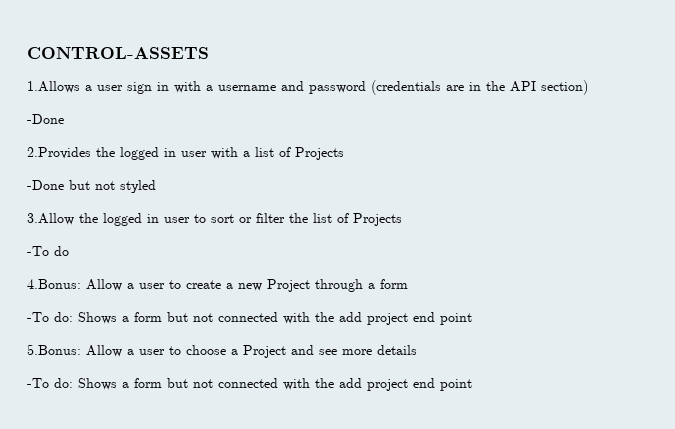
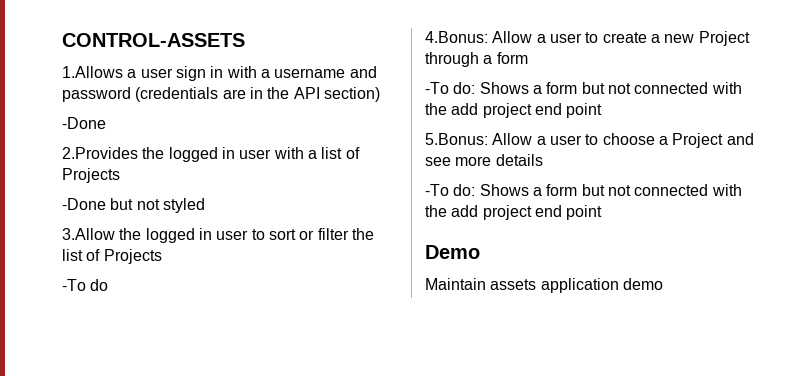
+ Demo
+ Maintain assets application demo

